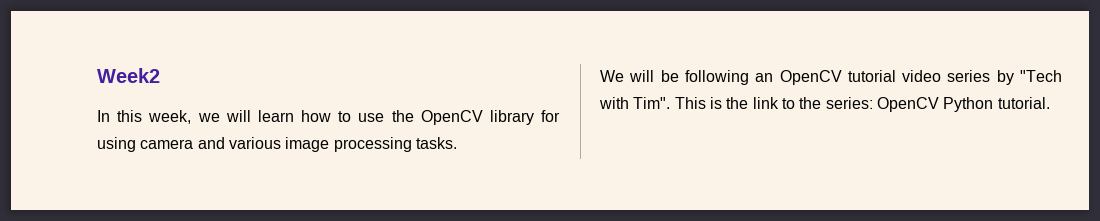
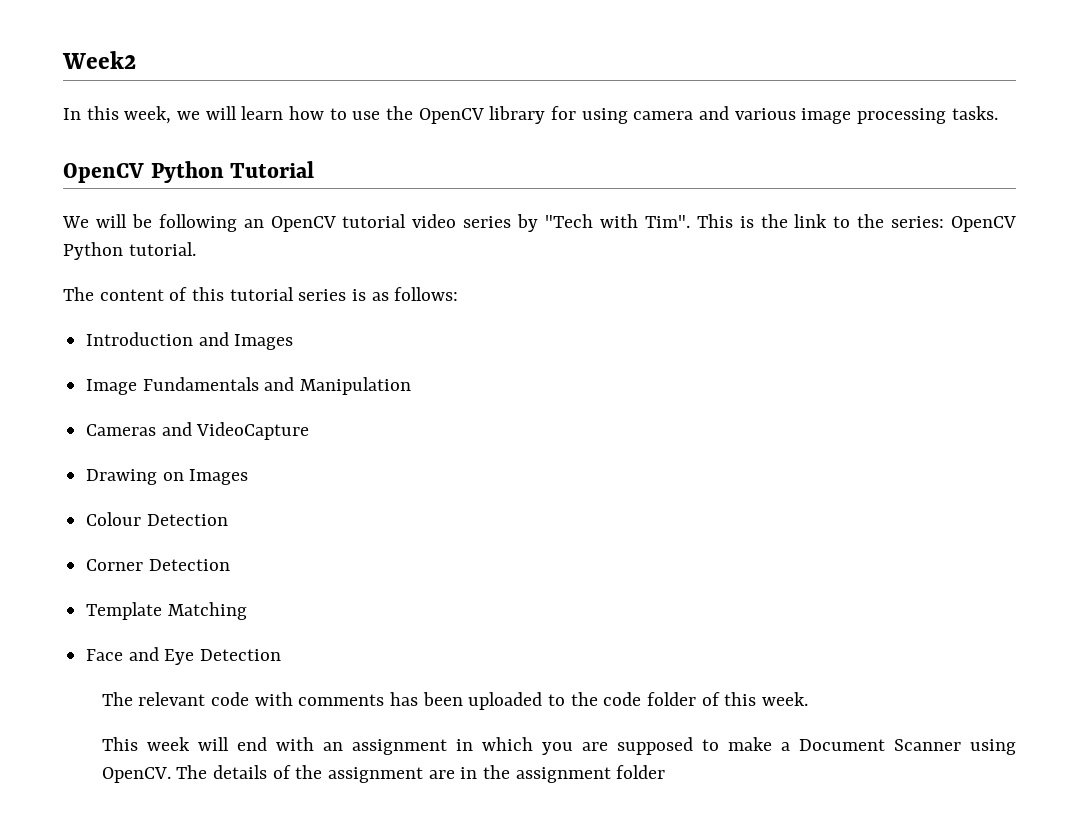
+ OpenCV Python Tutorial
+ The content of this tutorial series is as follows:
+ Introduction and Images
+ Image Fundamentals and Manipulation
+ Cameras and VideoCapture
+ Drawing on Images
+ Colour Detection
+ Corner Detection
+ Template Matching
+ Face and Eye Detection
+ The relevant code with comments has been uploaded to the code folder of this week.
+ This week will end with an assignment in which you are supposed to make a Document Scanner using OpenCV. The details of the assignment are in the assignment folder

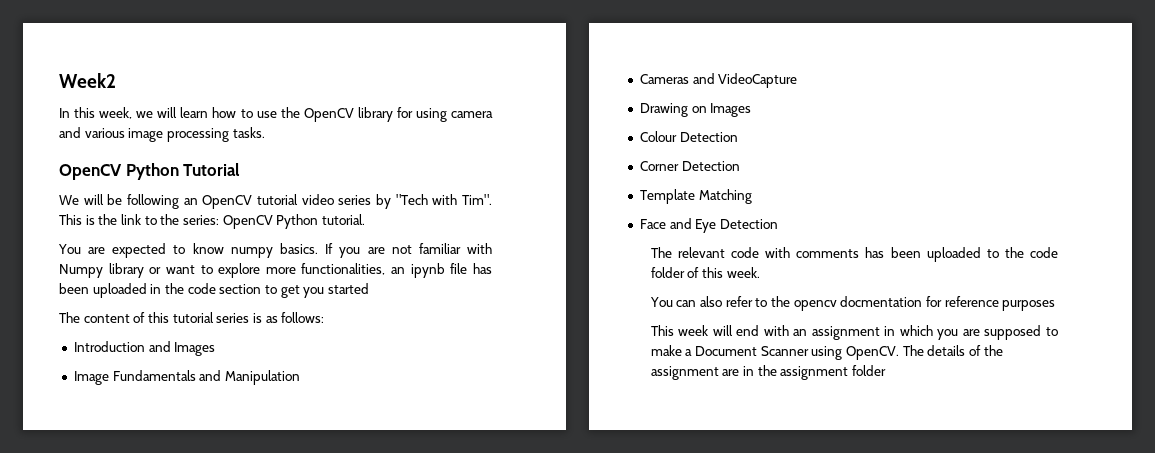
+ You are expected to know numpy basics. If you are not familiar with Numpy library or want to explore more functionalities, an ipynb file has been uploaded in the code section to get you started
+ You can also refer to the opencv docmentation for reference purposes

